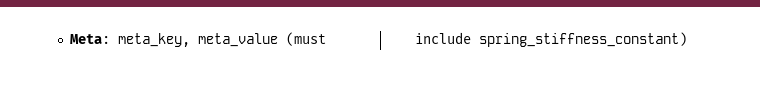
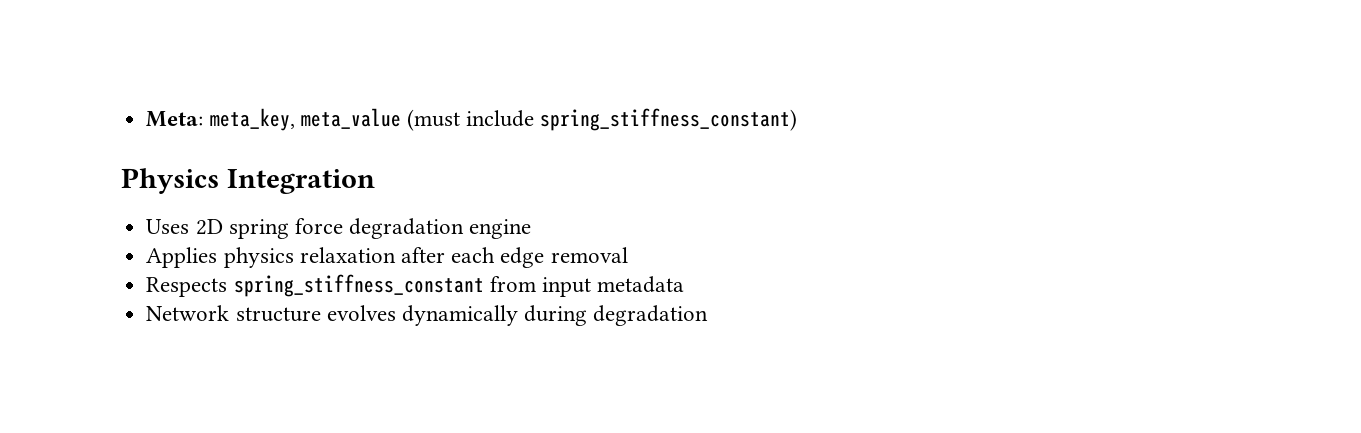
+ Physics Integration
+ Uses 2D spring force degradation engine
+ Applies physics relaxation after each edge removal
+ Respects spring_stiffness_constant from input metadata
+ Network structure evolves dynamically during degradation

